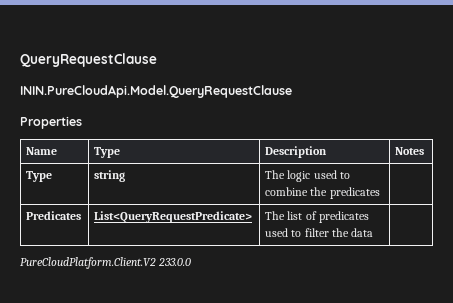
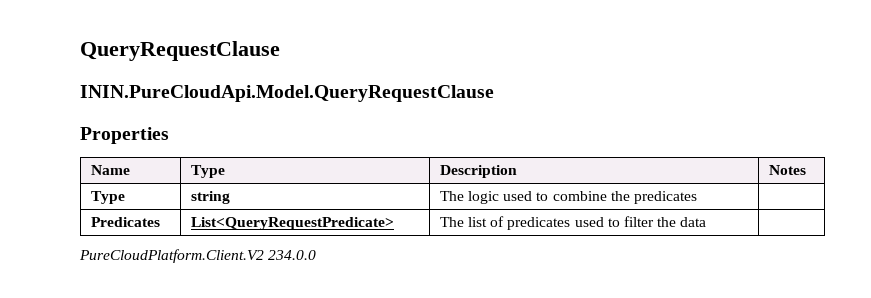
- PureCloudPlatform.Client.V2 233.0.0
+ PureCloudPlatform.Client.V2 234.0.0

